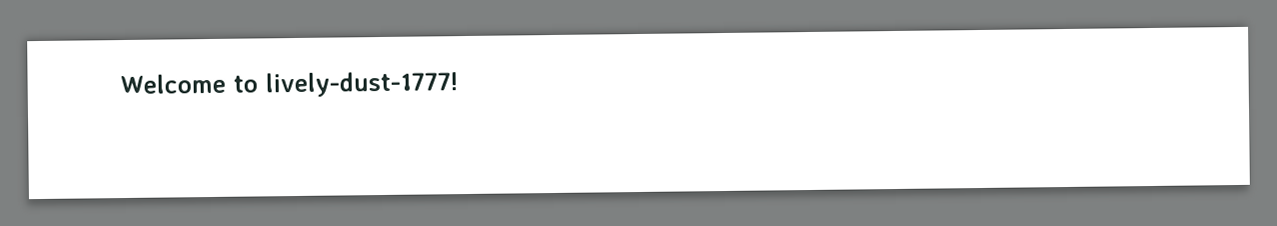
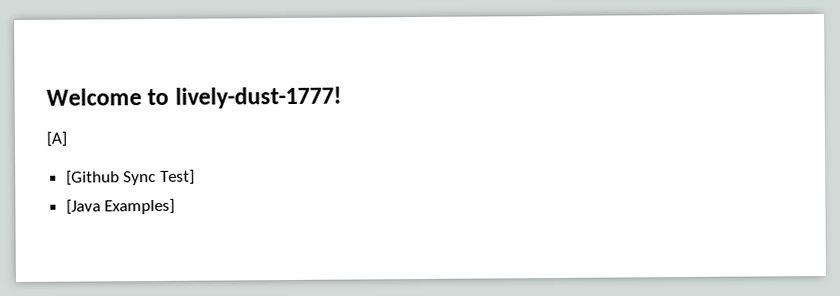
+ [A]
+ [Github Sync Test]
+ [Java Examples]

